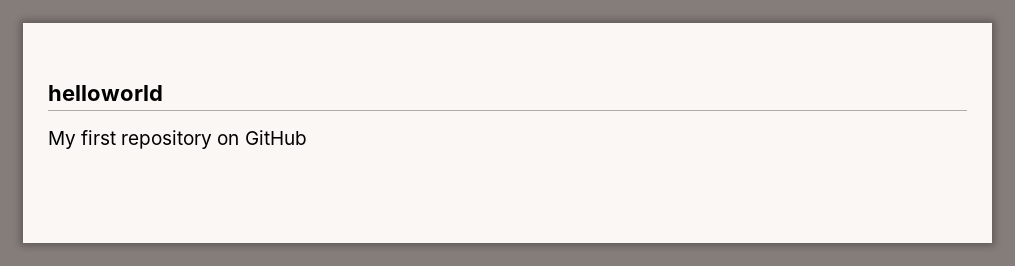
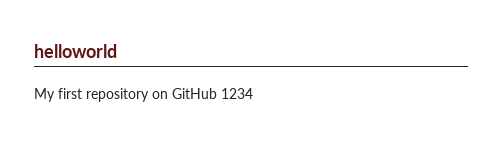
- My first repository on GitHub
+ My first repository on GitHub 1234

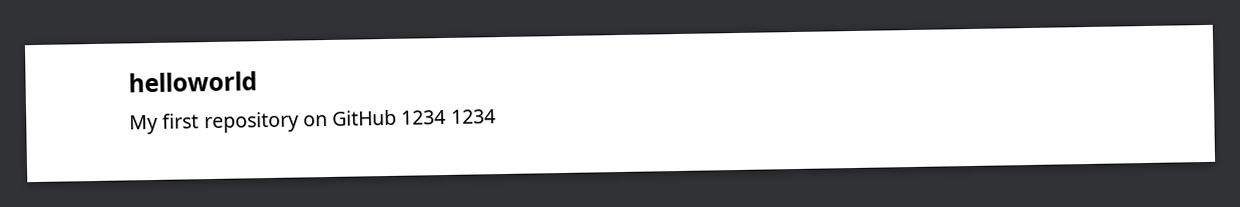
- My first repository on GitHub 1234
+ My first repository on GitHub 1234 1234

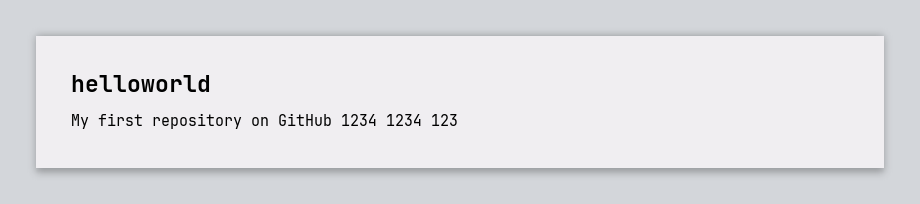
- My first repository on GitHub 1234 1234
+ My first repository on GitHub 1234 1234 123

